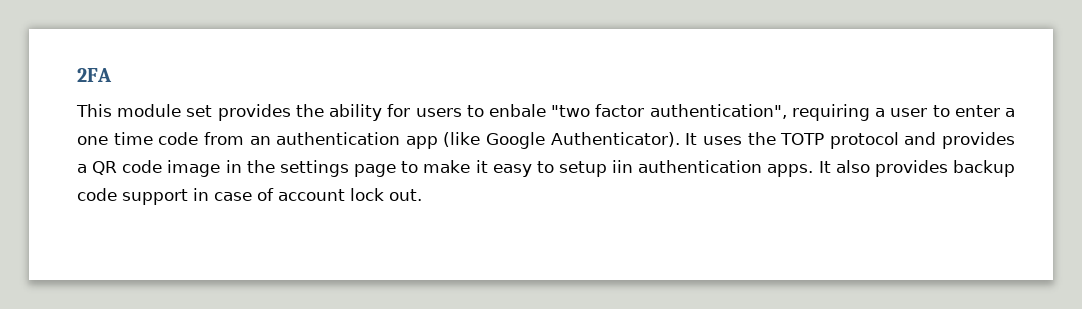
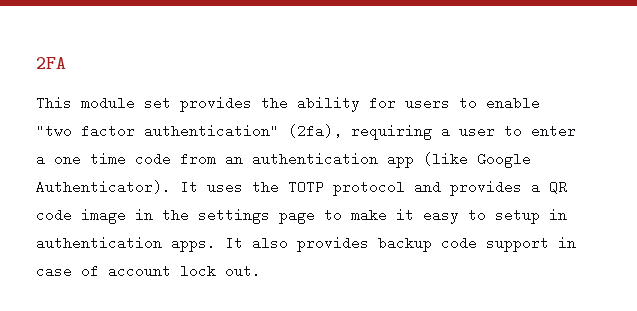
- This module set provides the ability for users to enbale "two factor authentication", requiring a user to enter a one time code from an authentication app (like Google Authenticator).
+ This module set provides the ability for users to enable "two factor authentication" (2fa), requiring a user to enter a one time code from an authentication app (like Google Authenticator).
- It uses the TOTP protocol and provides a QR code image in the settings page to make it easy to setup iin authentication apps.
+ It uses the TOTP protocol and provides a QR code image in the settings page to make it easy to setup in authentication apps.

